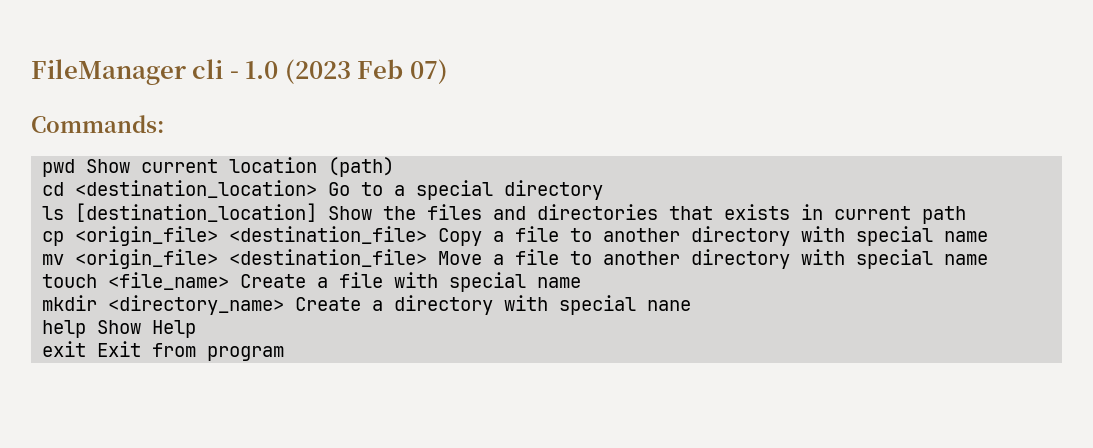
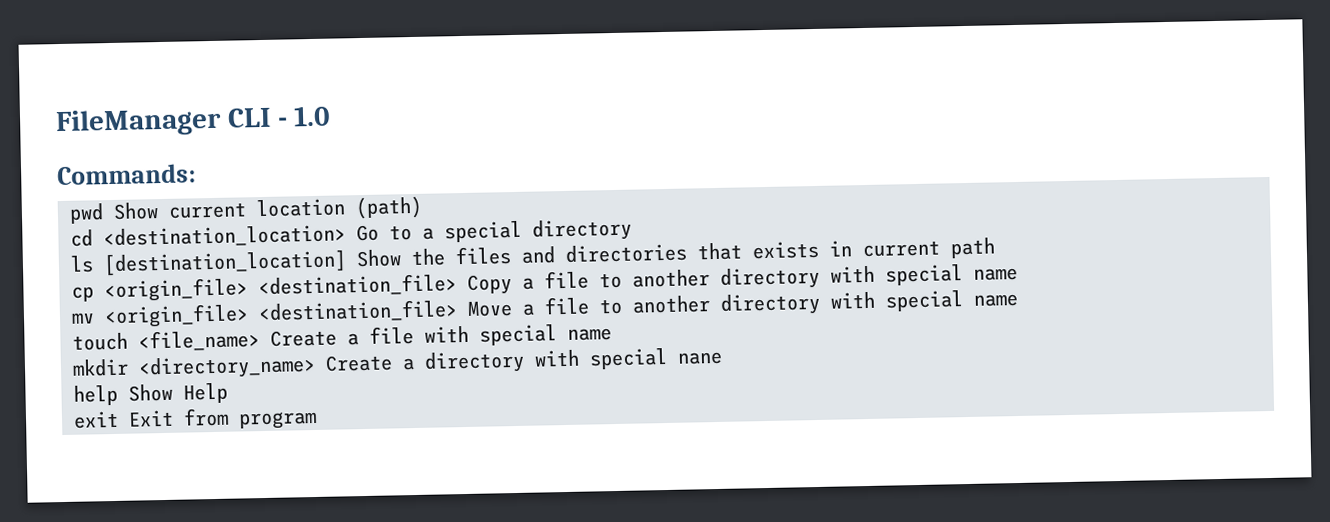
- FileManager cli - 1.0 (2023 Feb 07)
+ FileManager CLI - 1.0

